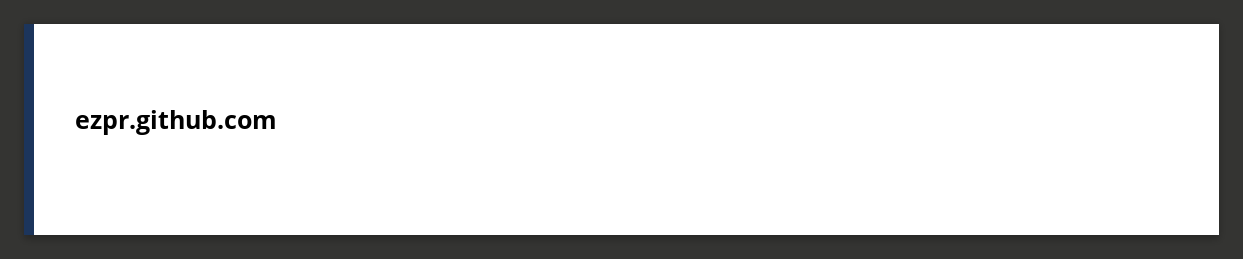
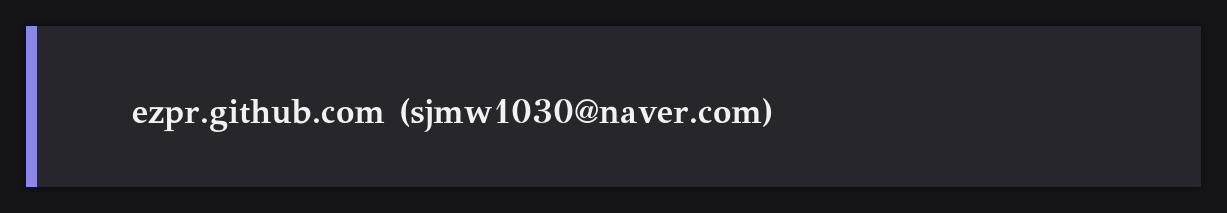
- ezpr.github.com
+ ezpr.github.com (sjmw1030@naver.com)

